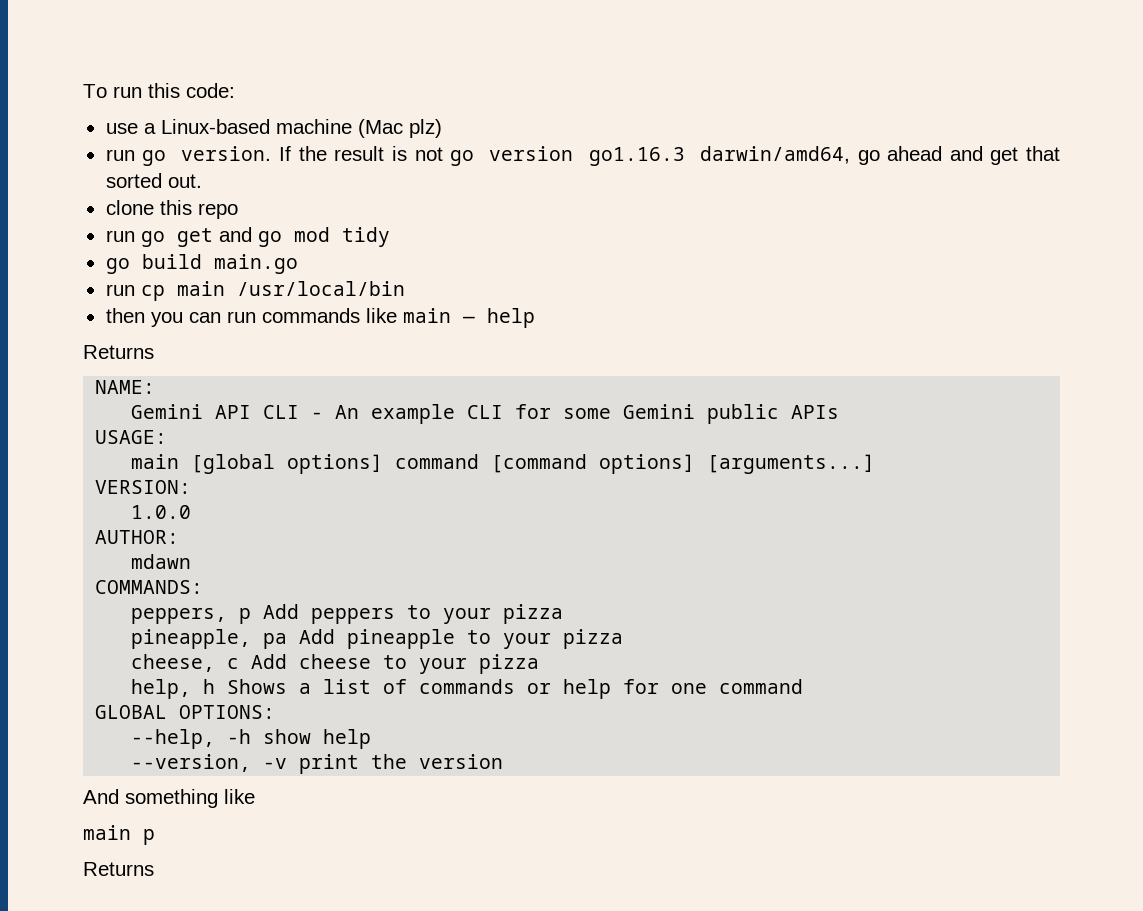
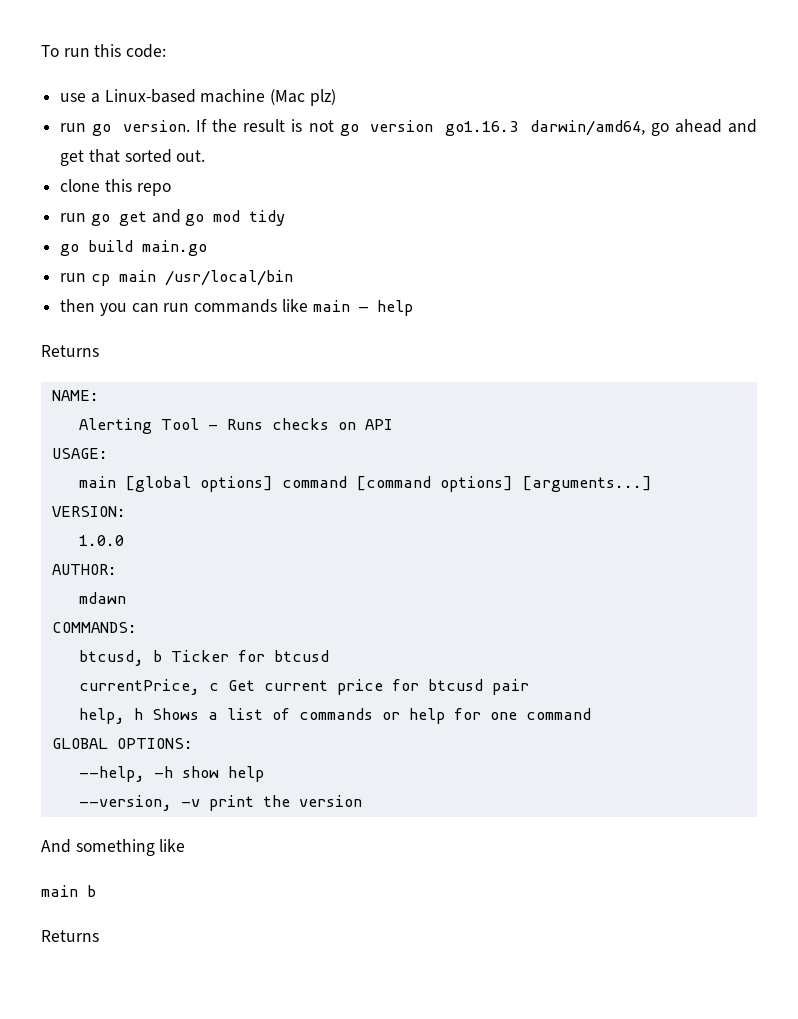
- Gemini API CLI - An example CLI for some Gemini public APIs
+ Alerting Tool - Runs checks on API
- peppers, p Add peppers to your pizza
- pineapple, pa Add pineapple to your pizza
- cheese, c Add cheese to your pizza
+ btcusd, b Ticker for btcusd
+ currentPrice, c Get current price for btcusd pair
- main p
+ main b

